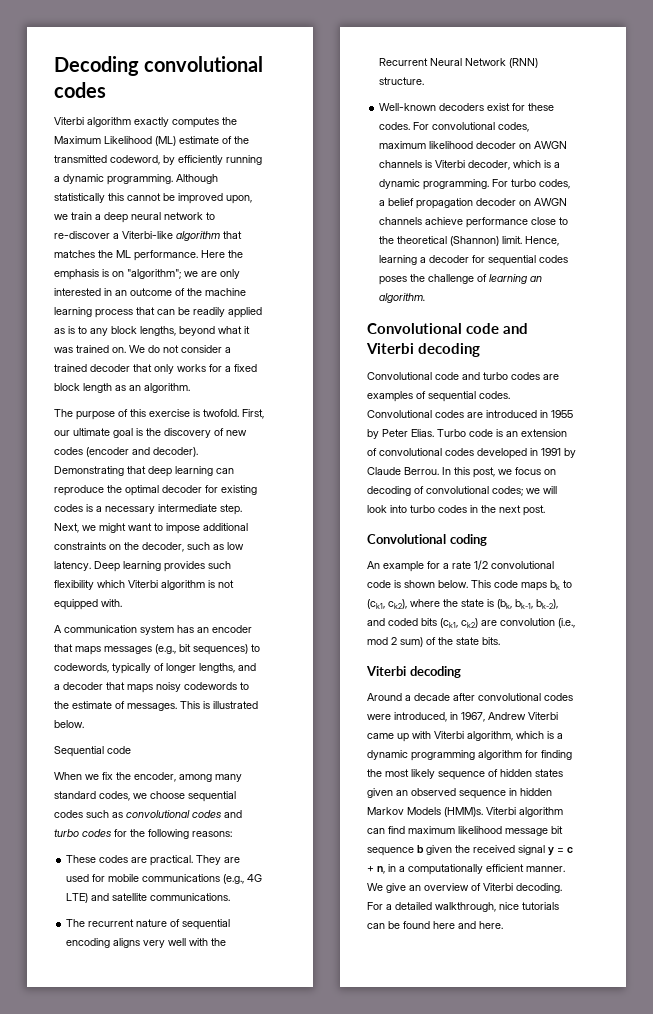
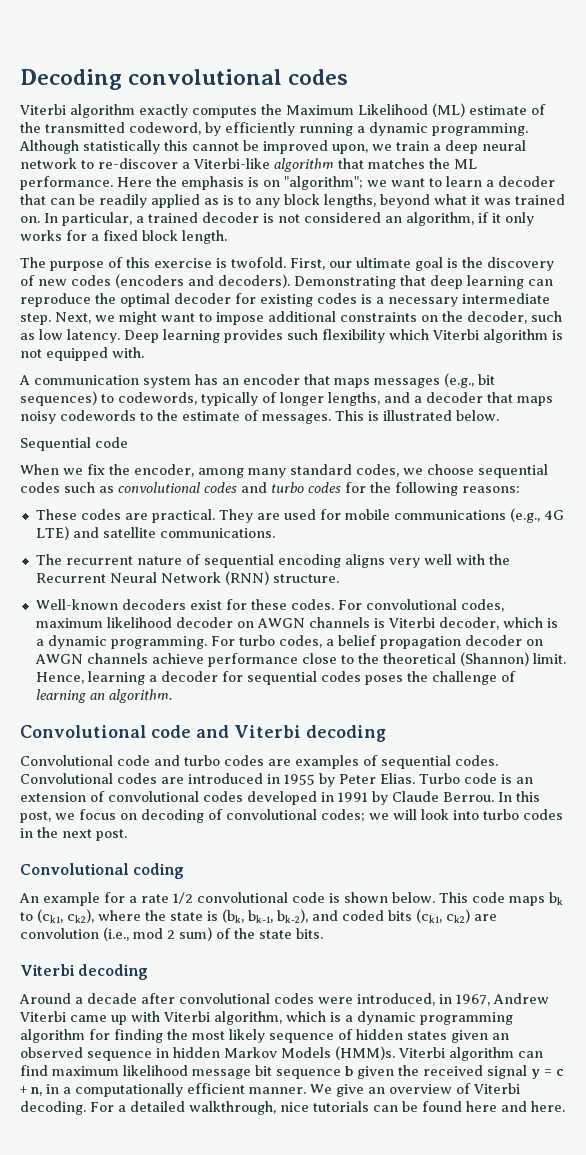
- Here the emphasis is on "algorithm"; we are only interested in an outcome of the machine learning process that can be readily applied as is to any block lengths, beyond what it was trained on.
+ Here the emphasis is on "algorithm"; we want to learn a decoder that can be readily applied as is to any block lengths, beyond what it was trained on.
- We do not consider a trained decoder that only works for a fixed block length as an algorithm.
+ In particular, a trained decoder is not considered an algorithm, if it only works for a fixed block length.
- First, our ultimate goal is the discovery of new codes (encoder and decoder).
+ First, our ultimate goal is the discovery of new codes (encoders and decoders).

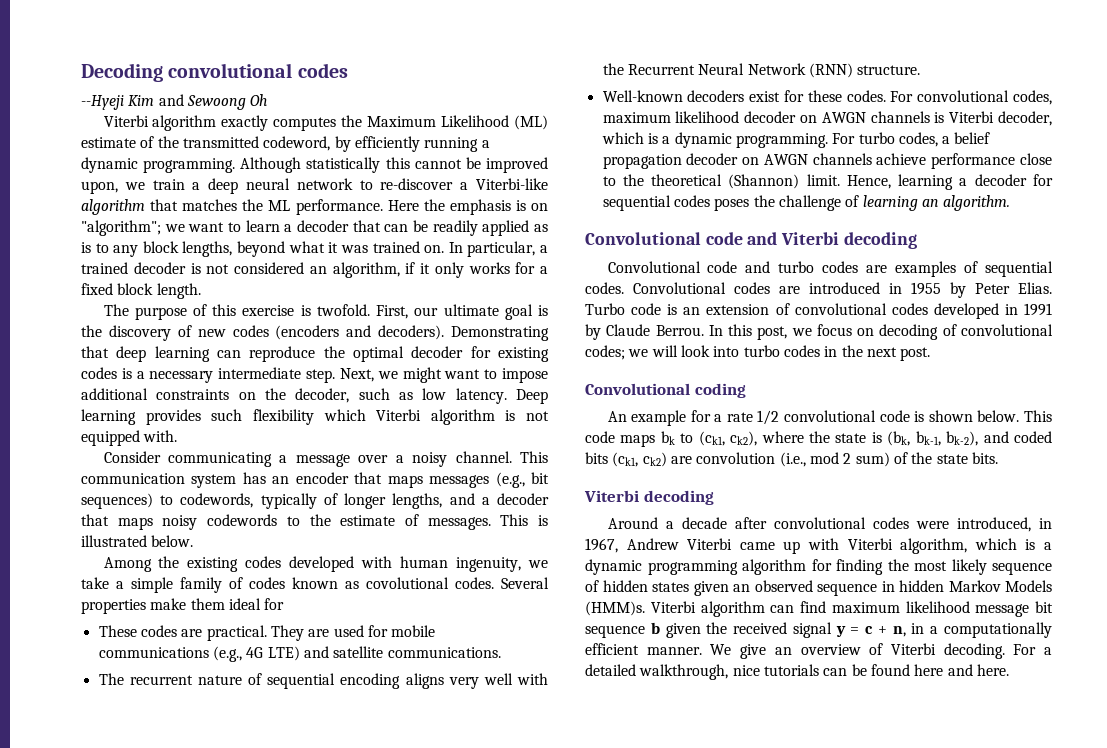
+ --Hyeji Kim and Sewoong Oh
- A communication system has an encoder that maps messages (e.g., bit sequences) to codewords, typically of longer lengths, and a decoder that maps noisy codewords to the estimate of messages.
+ Consider communicating a message over a noisy channel. This communication system has an encoder that maps messages (e.g., bit sequences) to codewords, typically of longer lengths, and a decoder that maps noisy codewords to the estimate of messages.
- Sequential code
- When we fix the encoder, among many standard codes, we choose sequential codes such as convolutional codes and turbo codes for the following reasons:
+ Among the existing codes developed with human ingenuity, we take a simple family of codes known as covolutional codes. Several properties make them ideal for

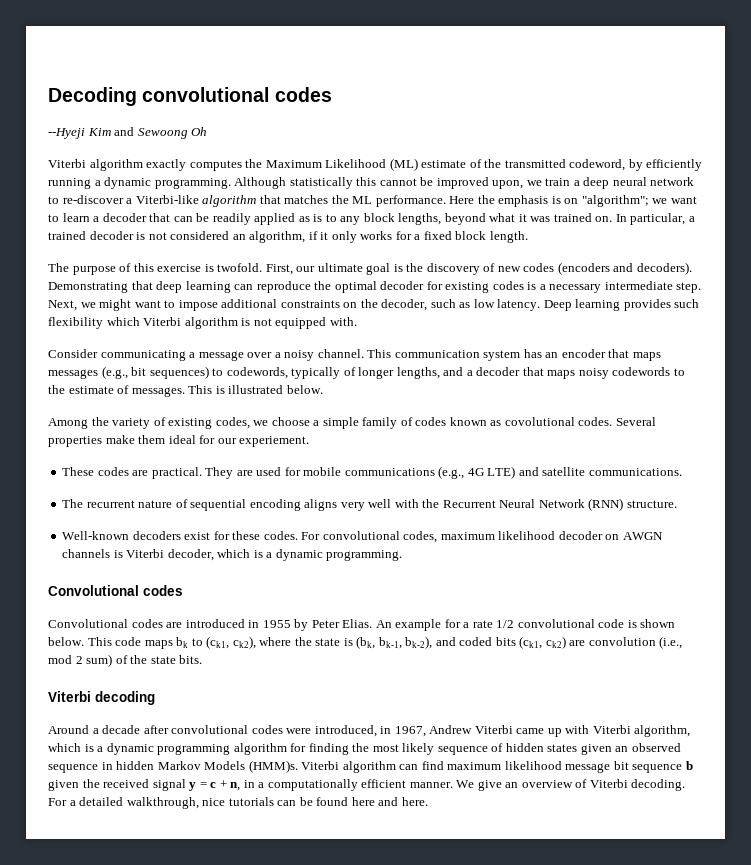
- Among the existing codes developed with human ingenuity, we take a simple family of codes known as covolutional codes.
+ Among the variety of existing codes, we choose a simple family of codes known as covolutional codes.
- Several properties make them ideal for
+ Several properties make them ideal for our experiement.
- For convolutional codes, maximum likelihood decoder on AWGN channels is Viterbi decoder, which is a dynamic programming. For turbo codes, a belief propagation decoder on AWGN channels achieve performance close to the theoretical (Shannon) limit. Hence, learning a decoder for sequential codes poses the challenge of learning an algorithm.
- Convolutional code and Viterbi decoding
- Convolutional code and turbo codes are examples of sequential codes. Convolutional codes are introduced in 1955 by Peter Elias. Turbo code is an extension of convolutional codes developed in 1991 by Claude Berrou. In this post, we focus on decoding of convolutional codes; we will look into turbo codes in the next post.
- Convolutional coding
- An example for a rate 1/2 convolutional code is shown below.
+ For convolutional codes, maximum likelihood decoder on AWGN channels is Viterbi decoder, which is a dynamic programming.
+ Convolutional codes
+ Convolutional codes are introduced in 1955 by Peter Elias. An example for a rate 1/2 convolutional code is shown below.

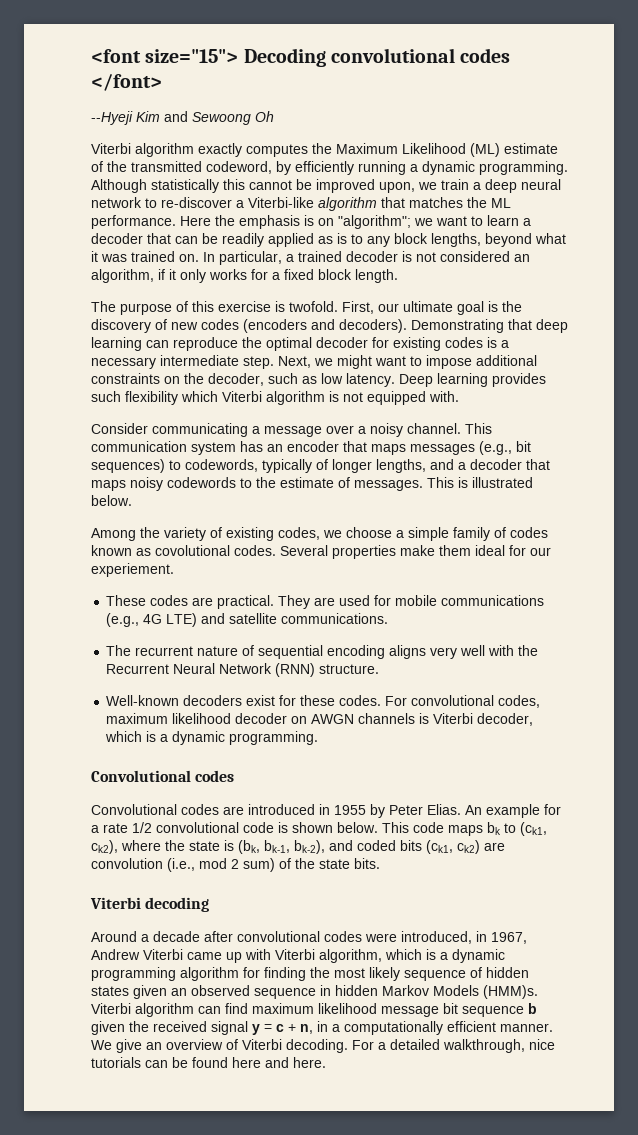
- Decoding convolutional codes
+ <font size="15"> Decoding convolutional codes </font>

